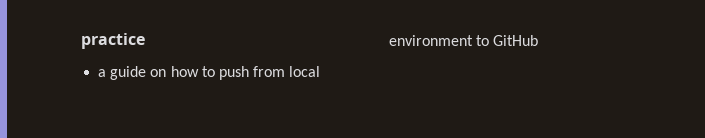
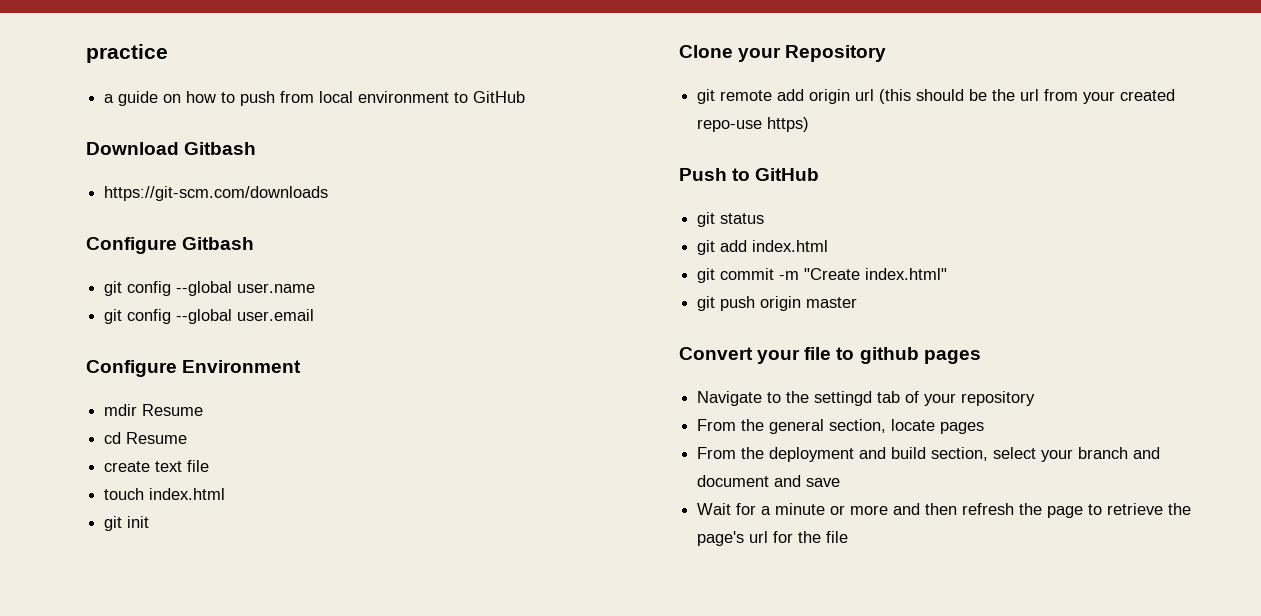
+ Download Gitbash
+ https://git-scm.com/downloads
+ Configure Gitbash
+ git config --global user.name
+ git config --global user.email
+ Configure Environment
+ mdir Resume
+ cd Resume
+ create text file
+ touch index.html
+ git init
+ Clone your Repository
+ git remote add origin url (this should be the url from your created repo-use https)
+ Push to GitHub
+ git status
+ git add index.html
+ git commit -m "Create index.html"
+ git push origin master
+ Convert your file to github pages
+ Navigate to the settingd tab of your repository
+ From the general section, locate pages
+ From the deployment and build section, select your branch and document and save
+ Wait for a minute or more and then refresh the page to retrieve the page's url for the file

